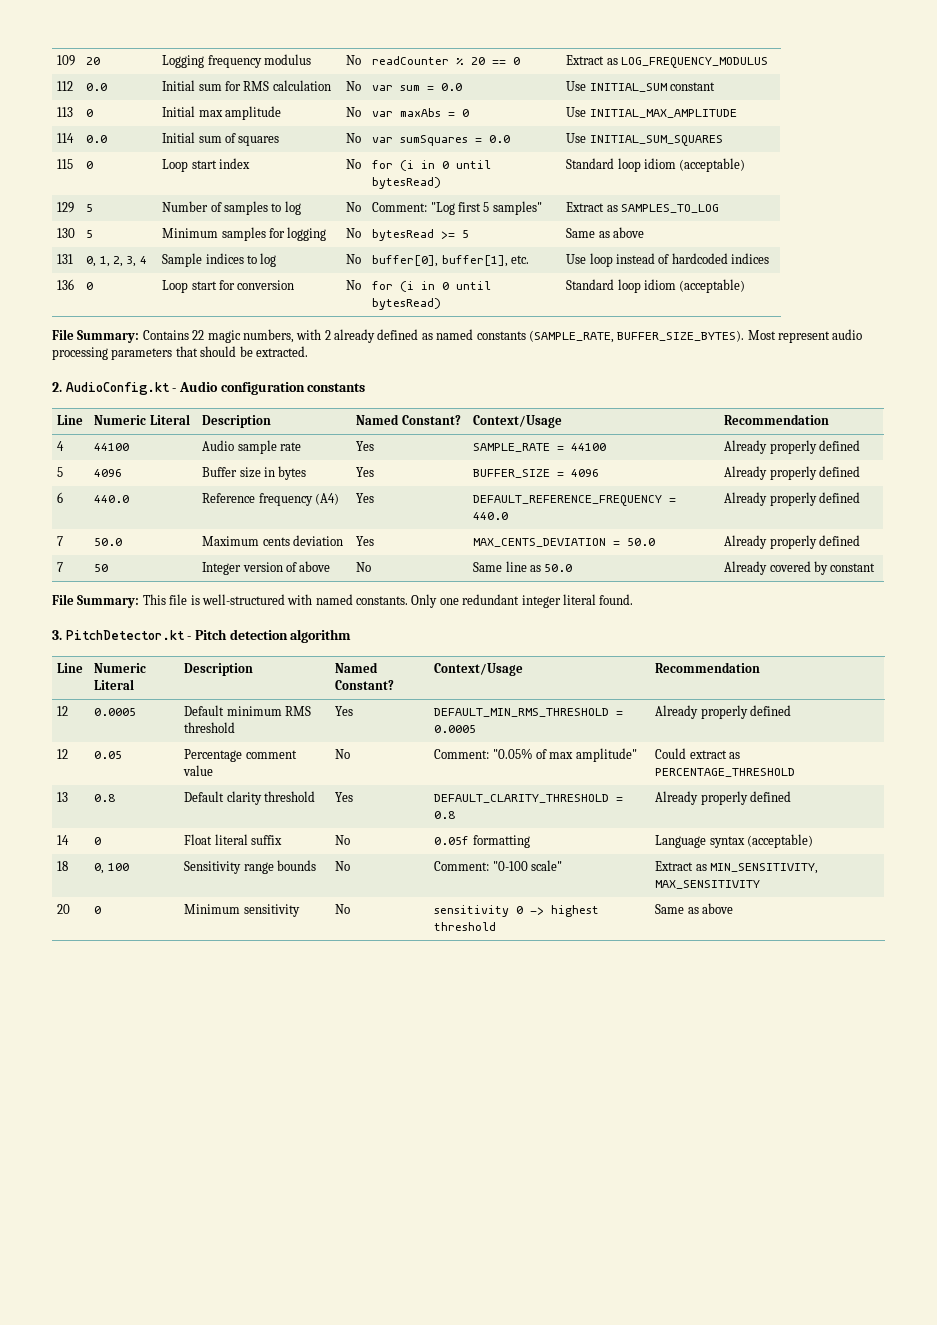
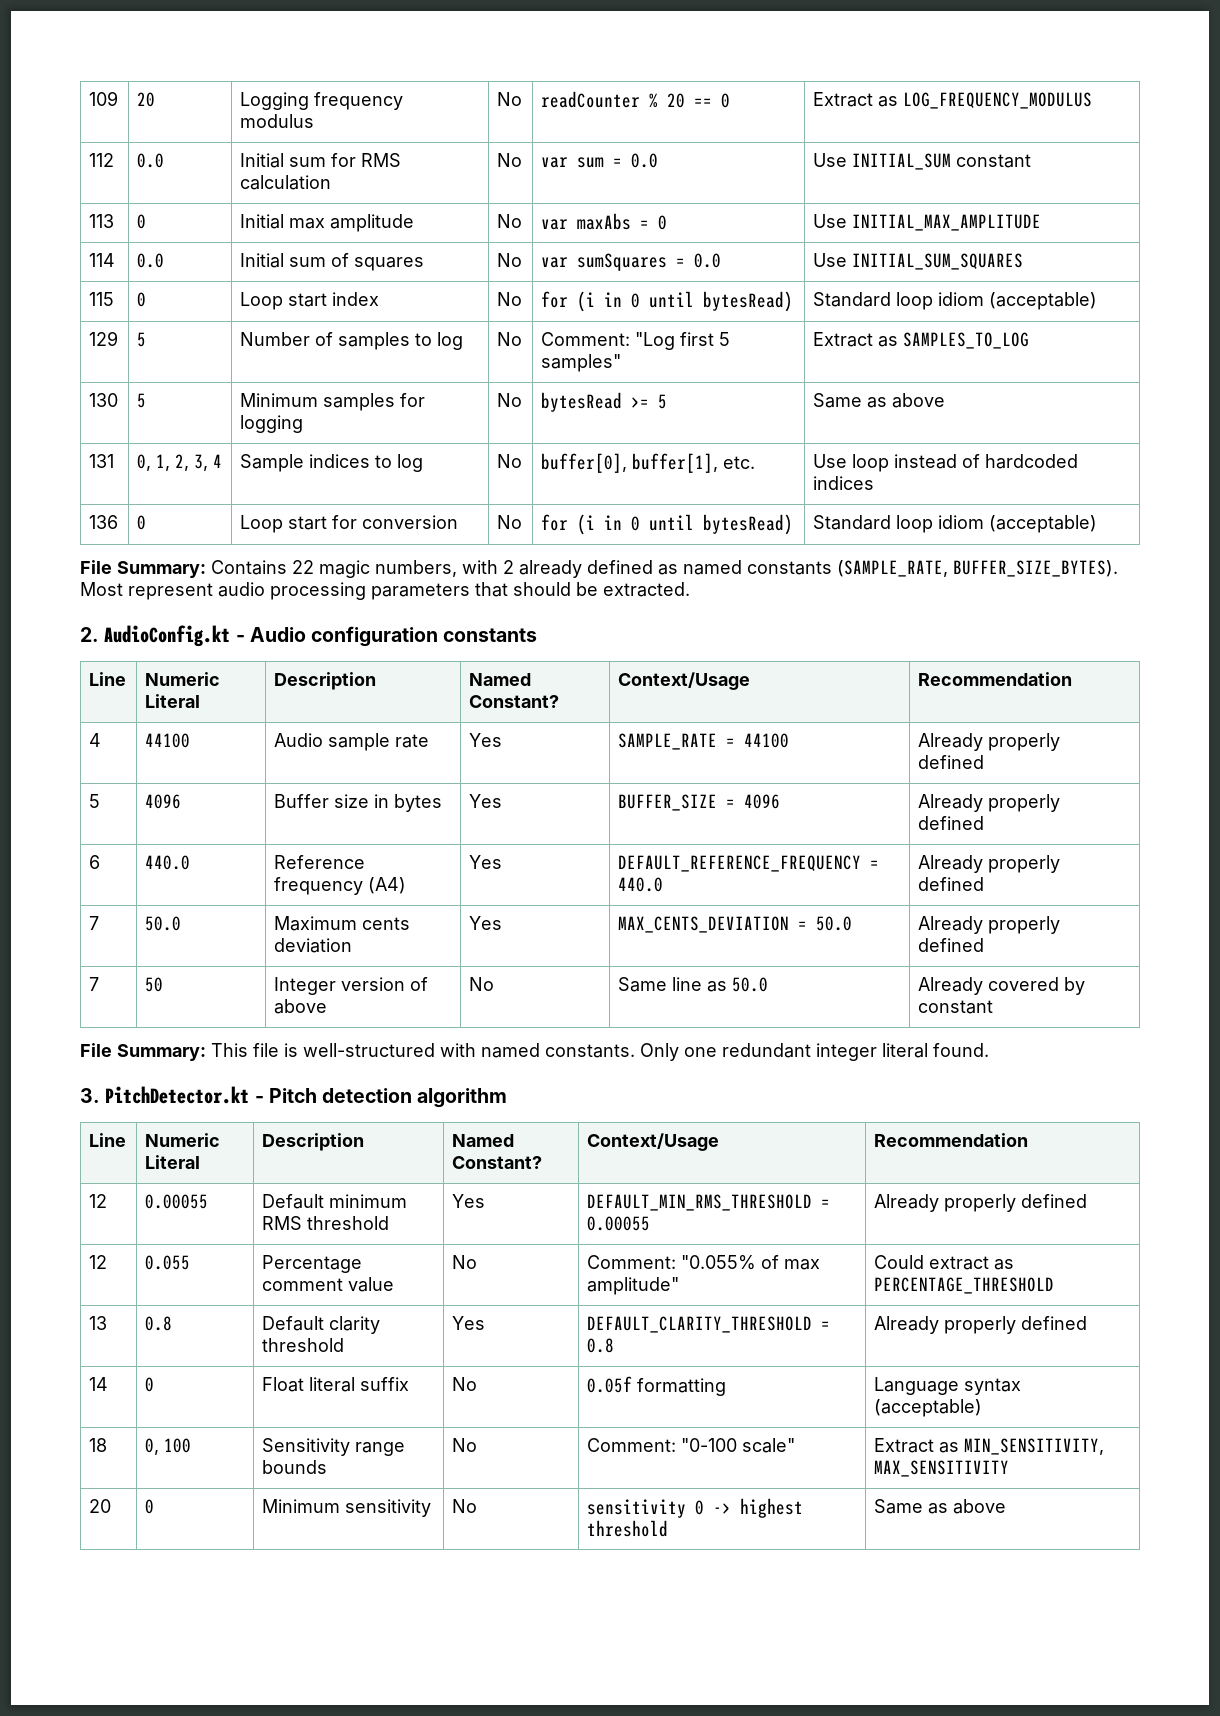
- 12 | 0.0005 | Default minimum RMS threshold | Yes | DEFAULT_MIN_RMS_THRESHOLD = 0.0005 | Already properly defined
+ 12 | 0.00055 | Default minimum RMS threshold | Yes | DEFAULT_MIN_RMS_THRESHOLD = 0.00055 | Already properly defined
- 12 | 0.05 | Percentage comment value | No | Comment: "0.05% of max amplitude" | Could extract as PERCENTAGE_THRESHOLD
+ 12 | 0.055 | Percentage comment value | No | Comment: "0.055% of max amplitude" | Could extract as PERCENTAGE_THRESHOLD

